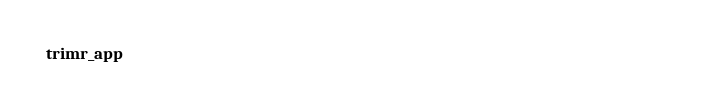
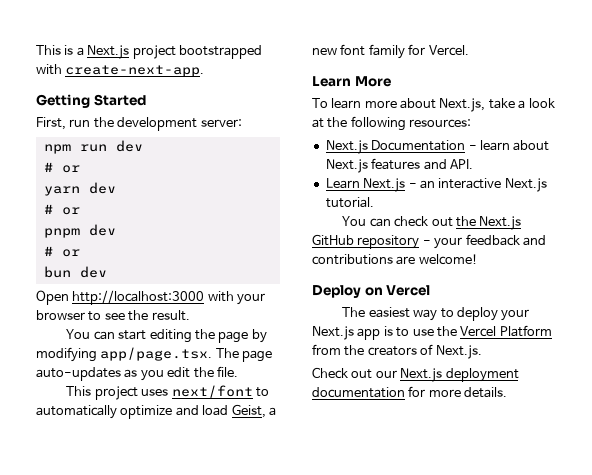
- trimr_app
+ This is a Next.js project bootstrapped with create-next-app.
+ Getting Started
+ First, run the development server:
+ npm run dev
+ # or
+ yarn dev
+ # or
+ pnpm dev
+ # or
+ bun dev
+ Open http://localhost:3000 with your browser to see the result.
+ You can start editing the page by modifying app/page.tsx. The page auto-updates as you edit the file.
+ This project uses next/font to automatically optimize and load Geist, a new font family for Vercel.
+ Learn More
+ To learn more about Next.js, take a look at the following resources:
+ Next.js Documentation - learn about Next.js features and API.
+ Learn Next.js - an interactive Next.js tutorial.
+ You can check out the Next.js GitHub repository - your feedback and contributions are welcome!
+ Deploy on Vercel
+ The easiest way to deploy your Next.js app is to use the Vercel Platform from the creators of Next.js.
+ Check out our Next.js deployment documentation for more details.

